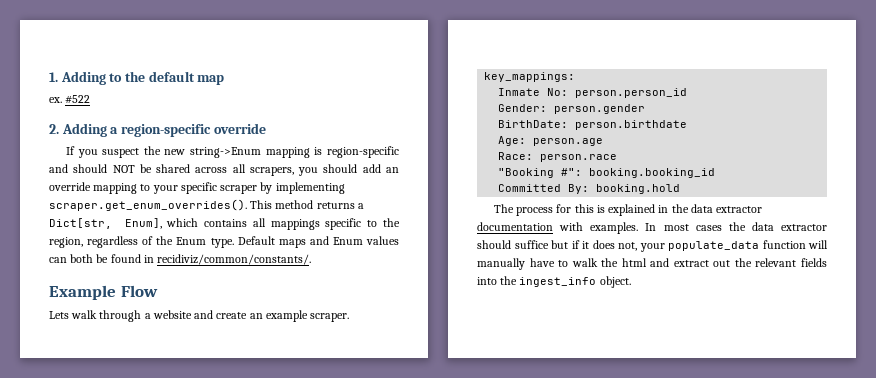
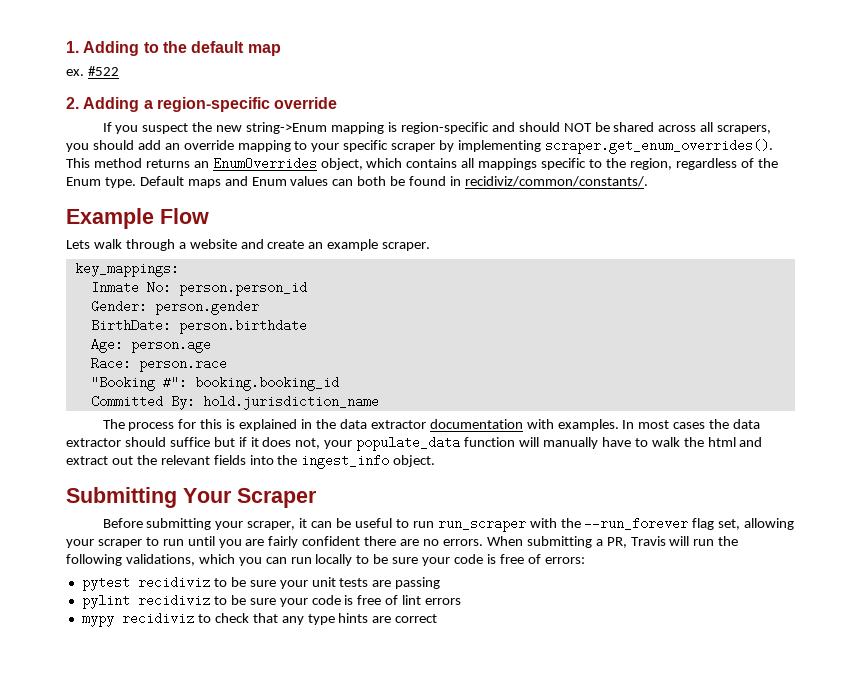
- If you suspect the new string->Enum mapping is region-specific and should NOT be shared across all scrapers, you should add an override mapping to your specific scraper by implementing scraper.get_enum_overrides(). This method returns a Dict[str, Enum], which contains all mappings specific to the region, regardless of the Enum type.
+ If you suspect the new string->Enum mapping is region-specific and should NOT be shared across all scrapers, you should add an override mapping to your specific scraper by implementing scraper.get_enum_overrides(). This method returns an EnumOverrides object, which contains all mappings specific to the region, regardless of the Enum type.
- Committed By: booking.hold
+ Committed By: hold.jurisdiction_name
+ Submitting Your Scraper
+ Before submitting your scraper, it can be useful to run run_scraper with the --run_forever flag set, allowing your scraper to run until you are fairly confident there are no errors. When submitting a PR, Travis will run the following validations, which you can run locally to be sure your code is free of errors:
+ pytest recidiviz to be sure your unit tests are passing
+ pylint recidiviz to be sure your code is free of lint errors
+ mypy recidiviz to check that any type hints are correct

